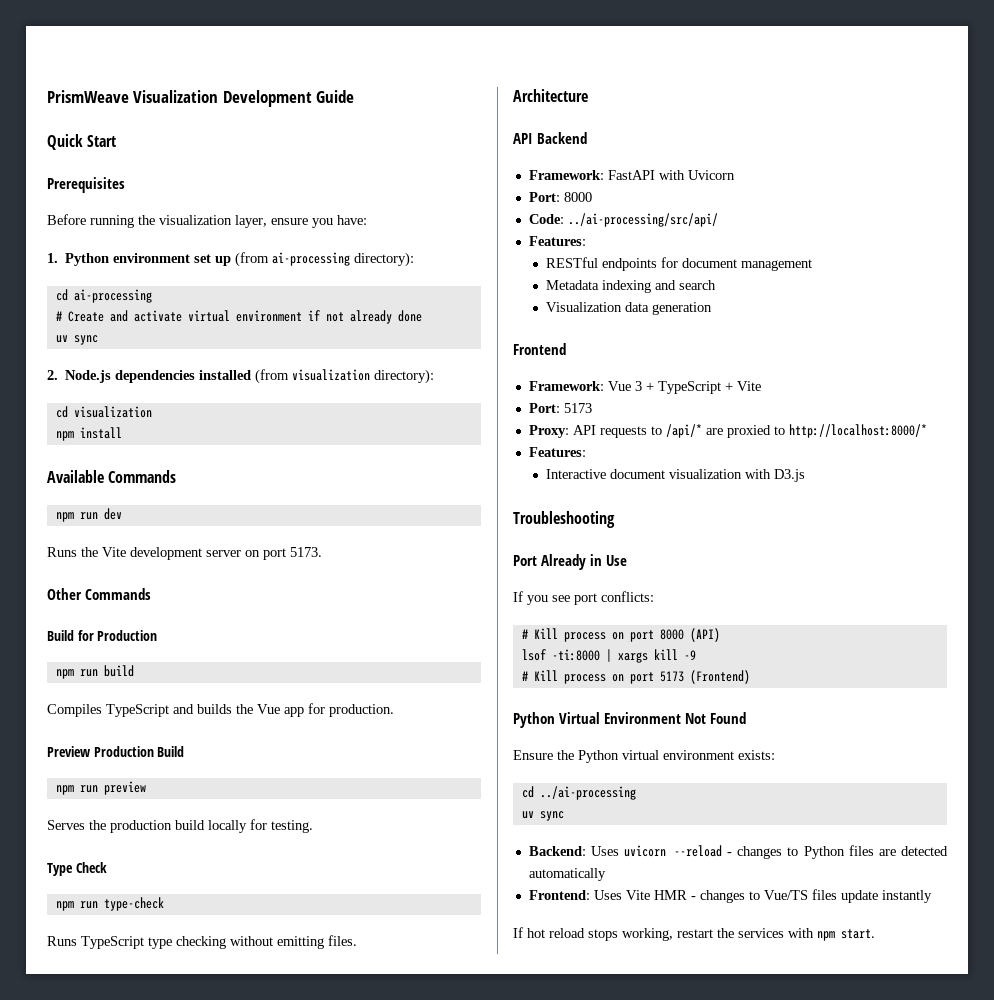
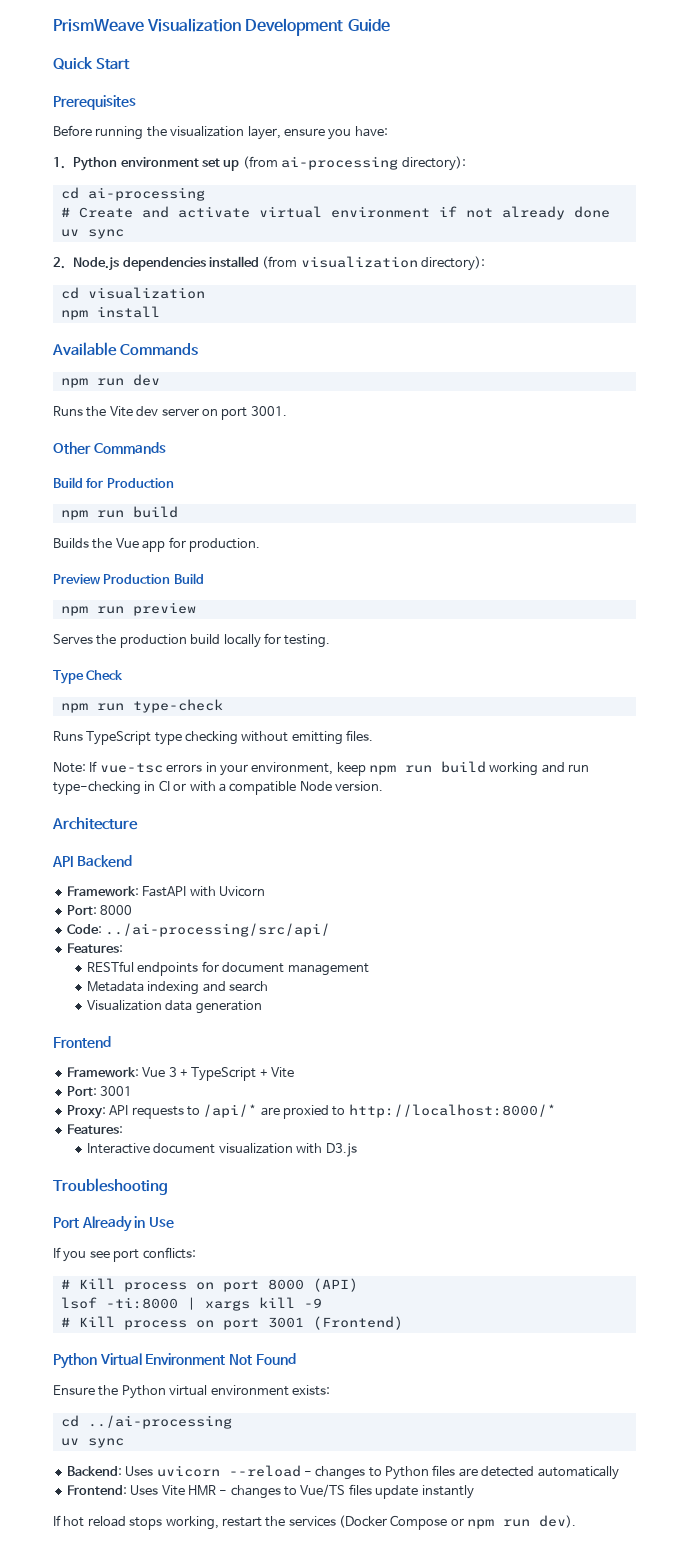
- Runs the Vite development server on port 5173.
+ Runs the Vite dev server on port 3001.
- Compiles TypeScript and builds the Vue app for production.
+ Builds the Vue app for production.
+ Note: If vue-tsc errors in your environment, keep npm run build working and run type-checking in CI or with a compatible Node version.
- Port: 5173
+ Port: 3001
- # Kill process on port 5173 (Frontend)
+ # Kill process on port 3001 (Frontend)
- If hot reload stops working, restart the services with npm start.
+ If hot reload stops working, restart the services (Docker Compose or npm run dev).

